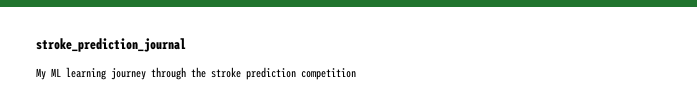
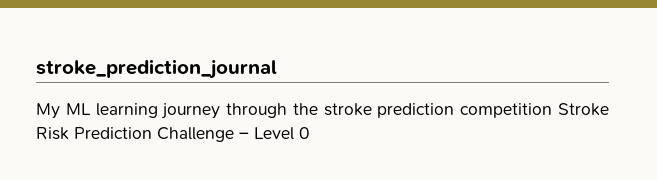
- My ML learning journey through the stroke prediction competition
+ My ML learning journey through the stroke prediction competition Stroke Risk Prediction Challenge – Level 0

